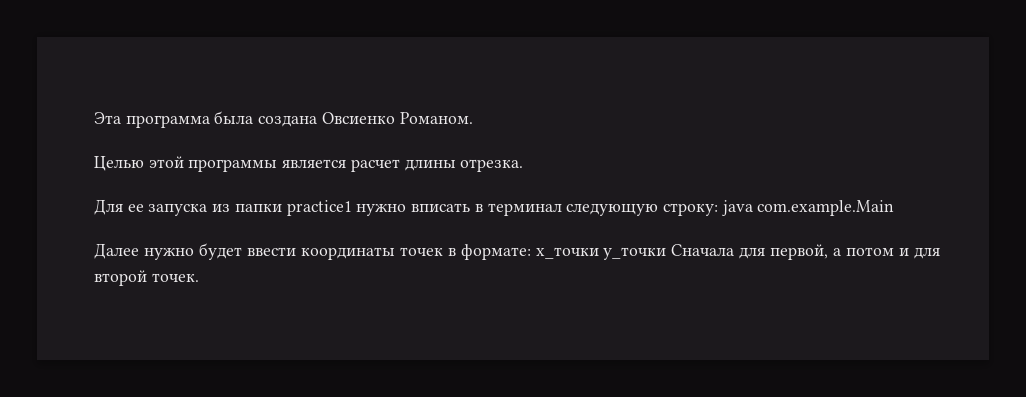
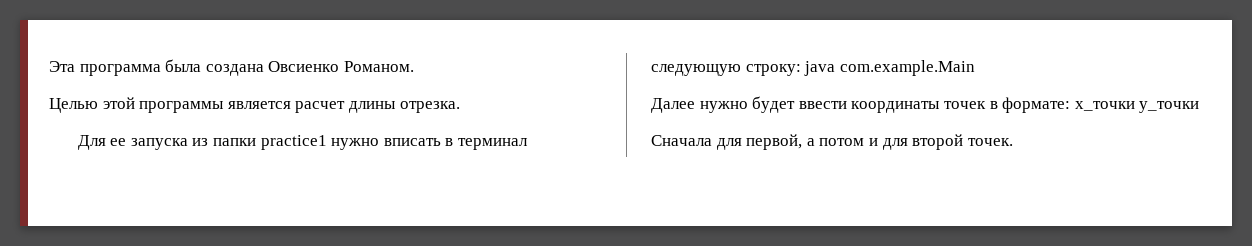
- Далее нужно будет ввести координаты точек в формате: x_точки y_точки Сначала для первой, а потом и для второй точек.
+ Далее нужно будет ввести координаты точек в формате: x_точки y_точки
+ Сначала для первой, а потом и для второй точек.

